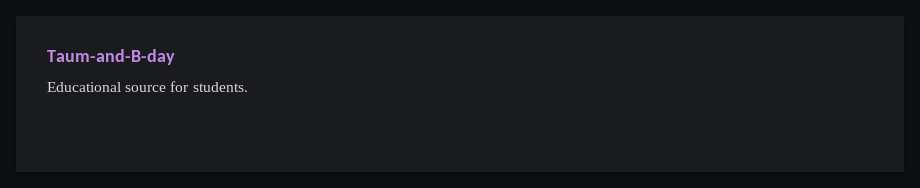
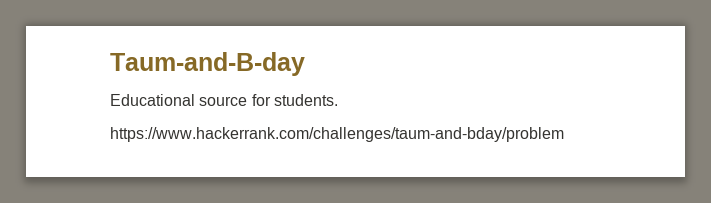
+ https://www.hackerrank.com/challenges/taum-and-bday/problem

